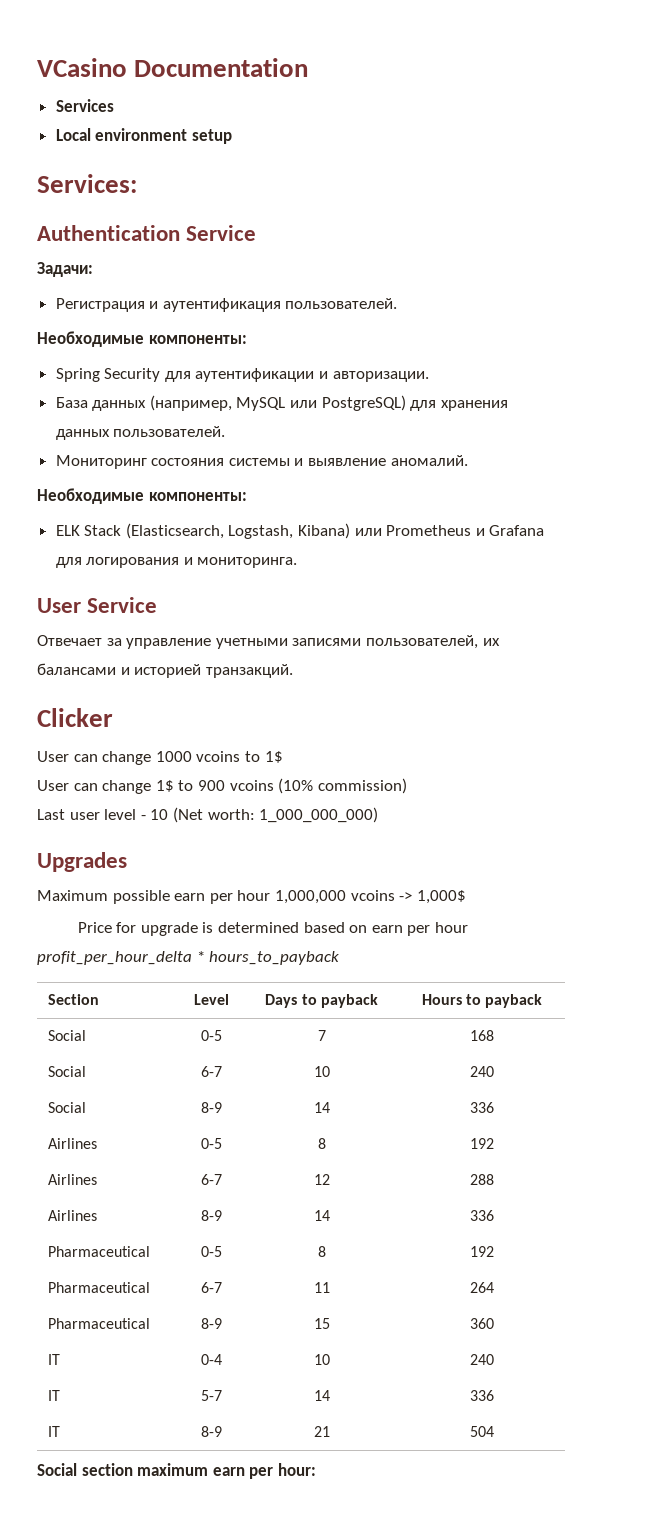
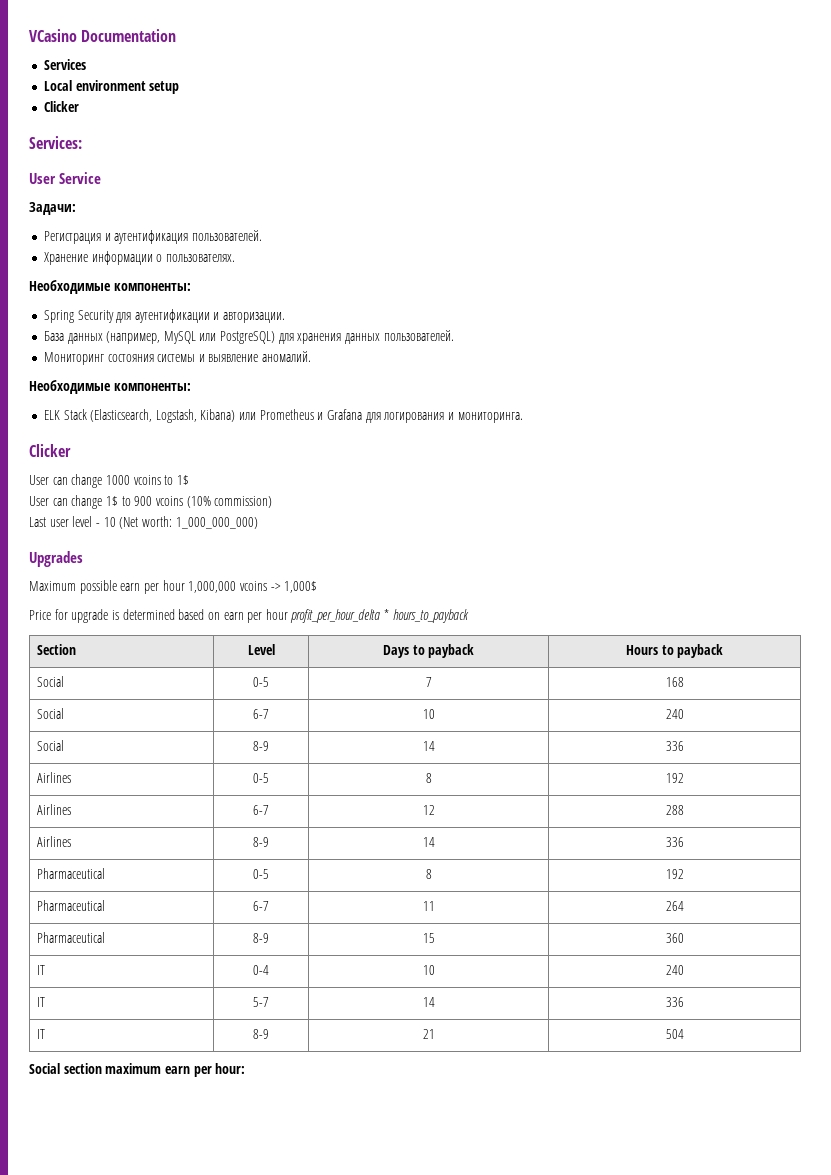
  Local environment setup
+ Clicker
- Authentication Service
+ User Service
+ Хранение информации о пользователях.
- User Service
- Отвечает за управление учетными записями пользователей, их балансами и историей транзакций.

